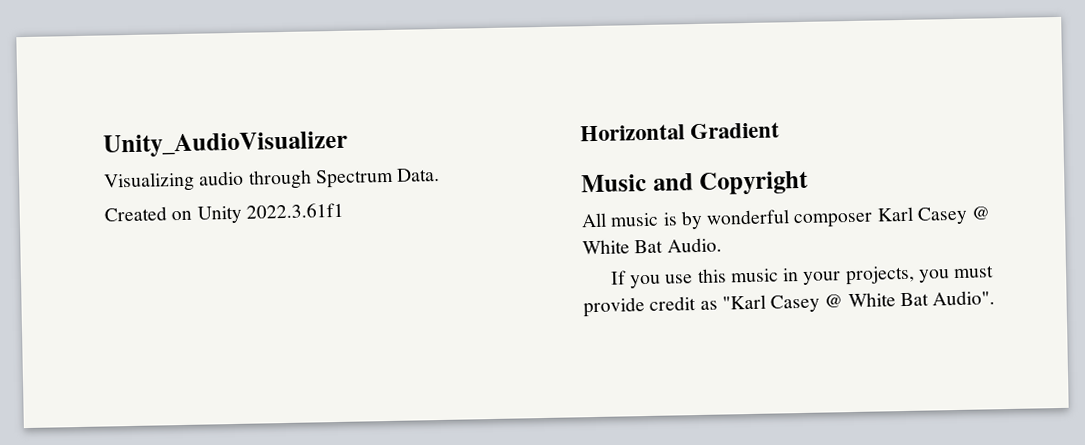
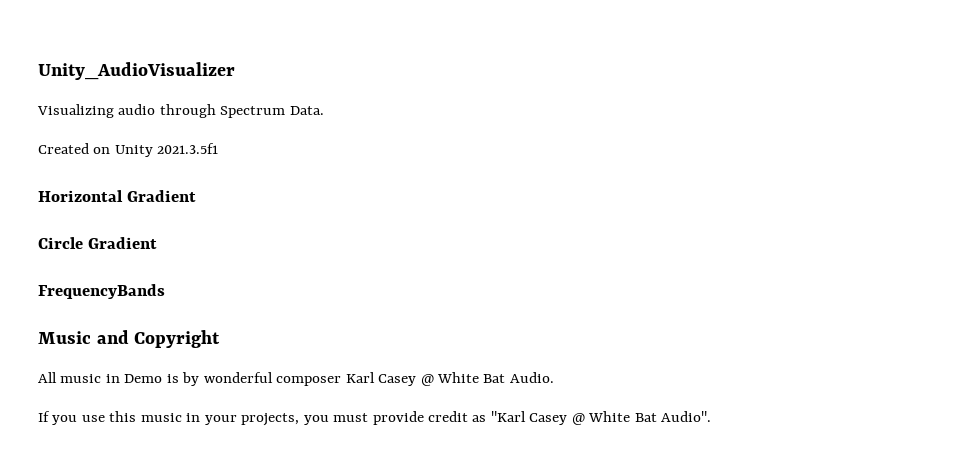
- Created on Unity 2022.3.61f1
+ Created on Unity 2021.3.5f1
+ Circle Gradient
+ FrequencyBands
- All music is by wonderful composer Karl Casey @ White Bat Audio.
+ All music in Demo is by wonderful composer Karl Casey @ White Bat Audio.

